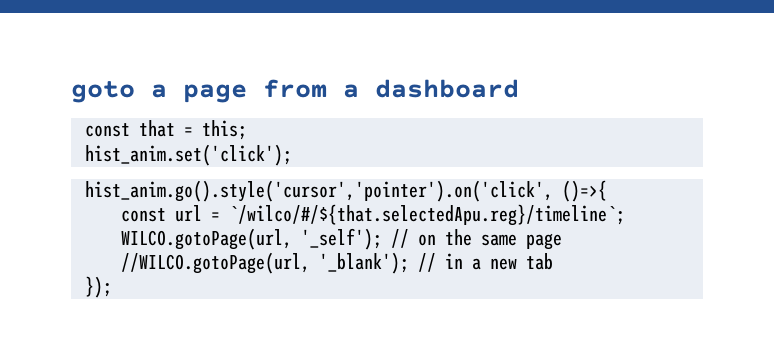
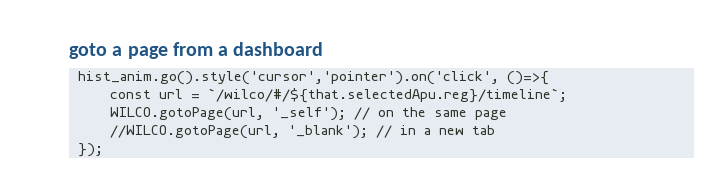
- const that = this;
- hist_anim.set('click');

